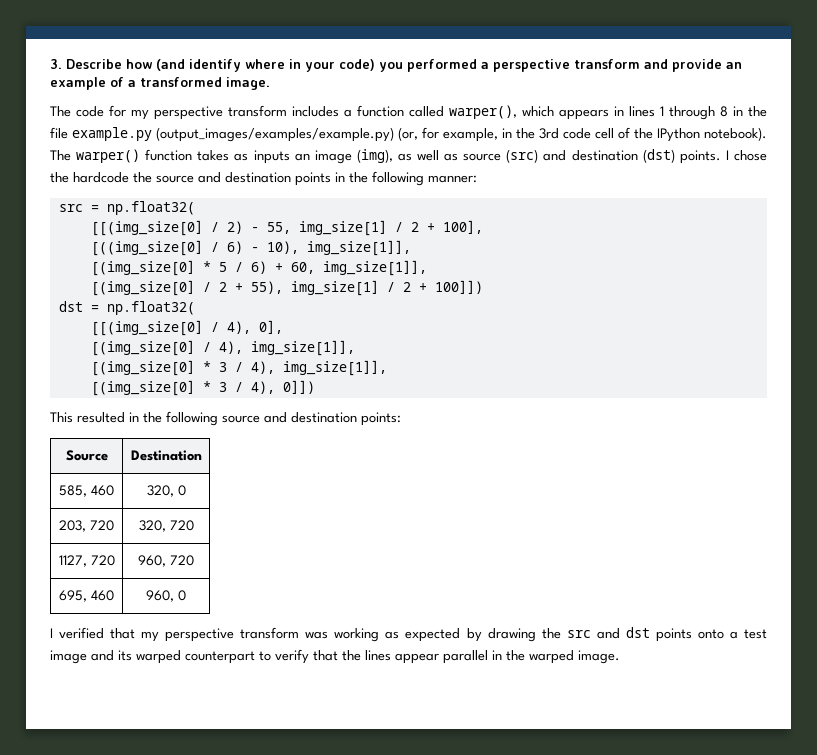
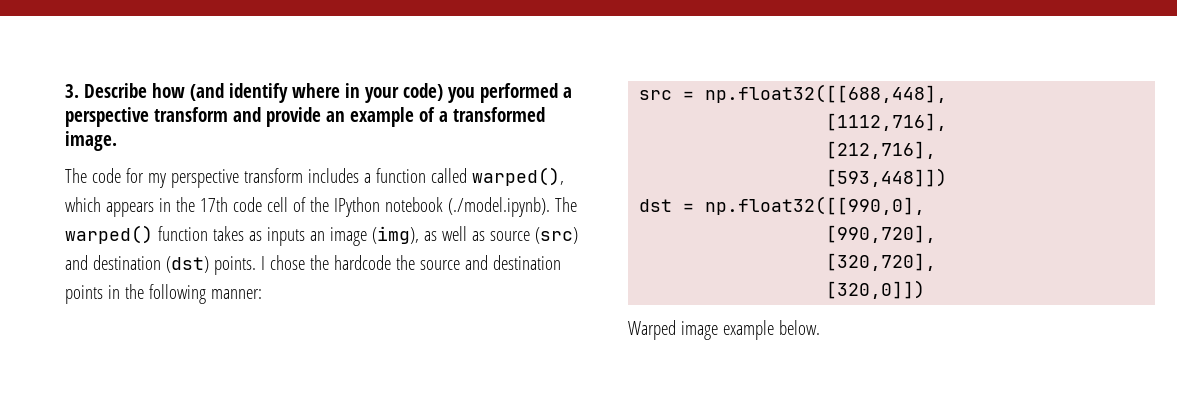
- The code for my perspective transform includes a function called warper(), which appears in lines 1 through 8 in the file example.py (output_images/examples/example.py) (or, for example, in the 3rd code cell of the IPython notebook). The warper() function takes as inputs an image (img), as well as source (src) and destination (dst) points.
+ The code for my perspective transform includes a function called warped(), which appears in the 17th code cell of the IPython notebook (./model.ipynb). The warped() function takes as inputs an image (img), as well as source (src) and destination (dst) points.
- src = np.float32(
- [[(img_size[0] / 2) - 55, img_size[1] / 2 + 100],
- [((img_size[0] / 6) - 10), img_size[1]],
- [(img_size[0] * 5 / 6) + 60, img_size[1]],
- [(img_size[0] / 2 + 55), img_size[1] / 2 + 100]])
- dst = np.float32(
- [[(img_size[0] / 4), 0],
- [(img_size[0] / 4), img_size[1]],
- [(img_size[0] * 3 / 4), img_size[1]],
- [(img_size[0] * 3 / 4), 0]])
- This resulted in the following source and destination points:
- Source | Destination
- 585, 460 | 320, 0
- 203, 720 | 320, 720
- 1127, 720 | 960, 720
- 695, 460 | 960, 0
- I verified that my perspective transform was working as expected by drawing the src and dst points onto a test image and its warped counterpart to verify that the lines appear parallel in the warped image.
+ src = np.float32([[688,448],
+ [1112,716],
+ [212,716],
+ [593,448]])
+ dst = np.float32([[990,0],
+ [990,720],
+ [320,720],
+ [320,0]])
+ Warped image example below.

